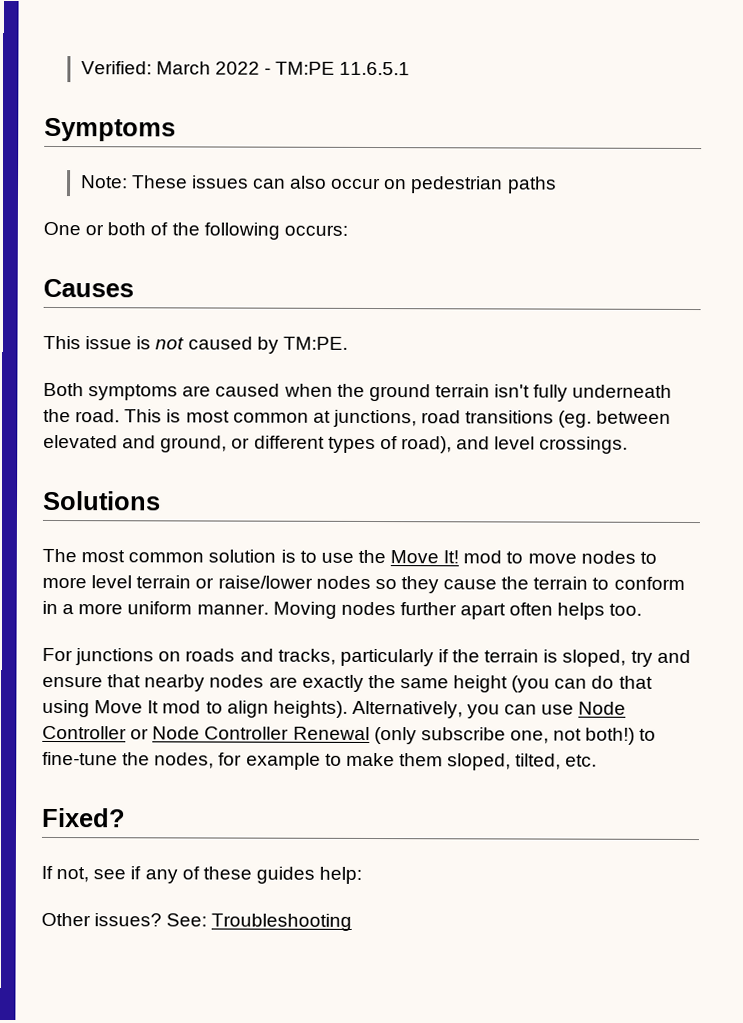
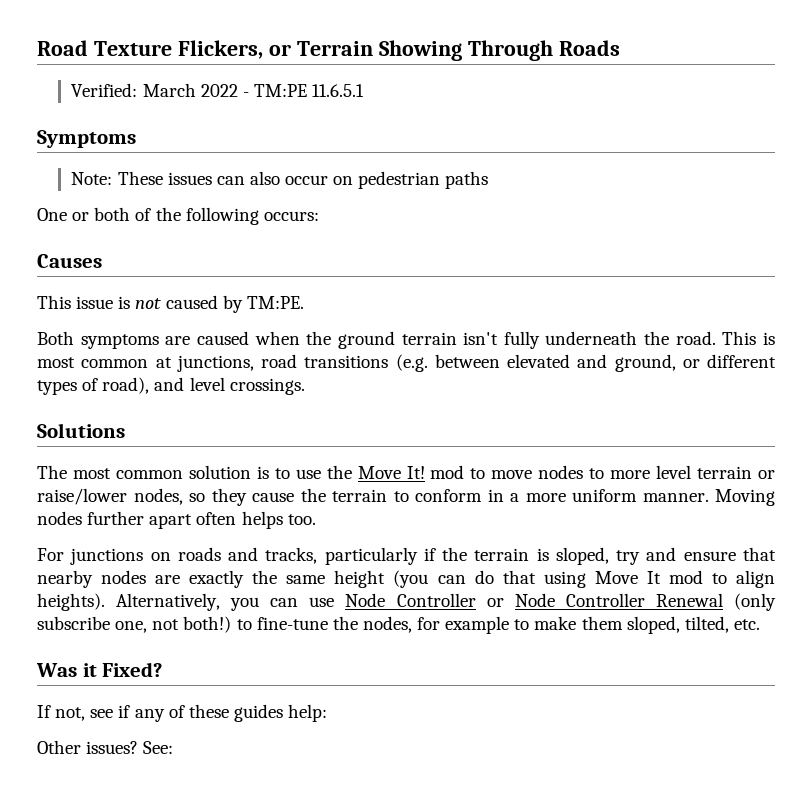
+ Road Texture Flickers, or Terrain Showing Through Roads
- This is most common at junctions, road transitions (eg. between elevated and ground, or different types of road), and level crossings.
+ This is most common at junctions, road transitions (e.g. between elevated and ground, or different types of road), and level crossings.
- The most common solution is to use the Move It! mod to move nodes to more level terrain or raise/lower nodes so they cause the terrain to conform in a more uniform manner.
+ The most common solution is to use the Move It! mod to move nodes to more level terrain or raise/lower nodes, so they cause the terrain to conform in a more uniform manner.
- Fixed?
+ Was it Fixed?
- See: Troubleshooting
+ See:

